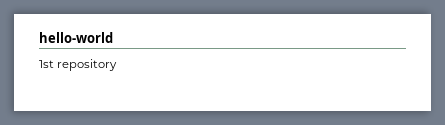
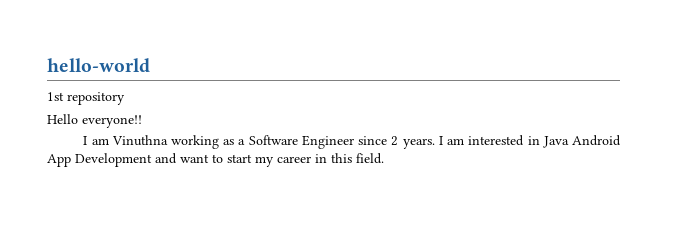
+ Hello everyone!!
+ I am Vinuthna working as a Software Engineer since 2 years. I am interested in Java Android App Development and want to start my career in this field.

